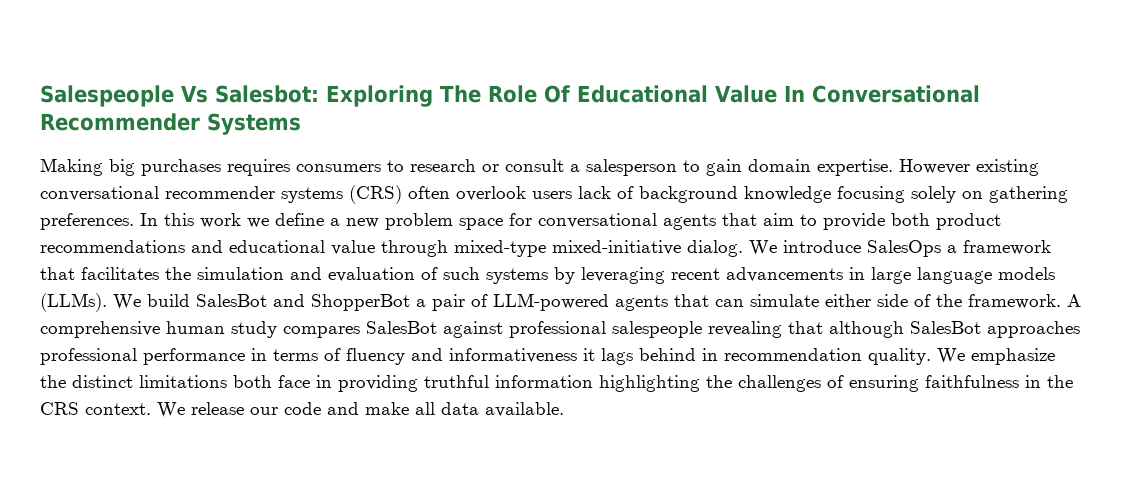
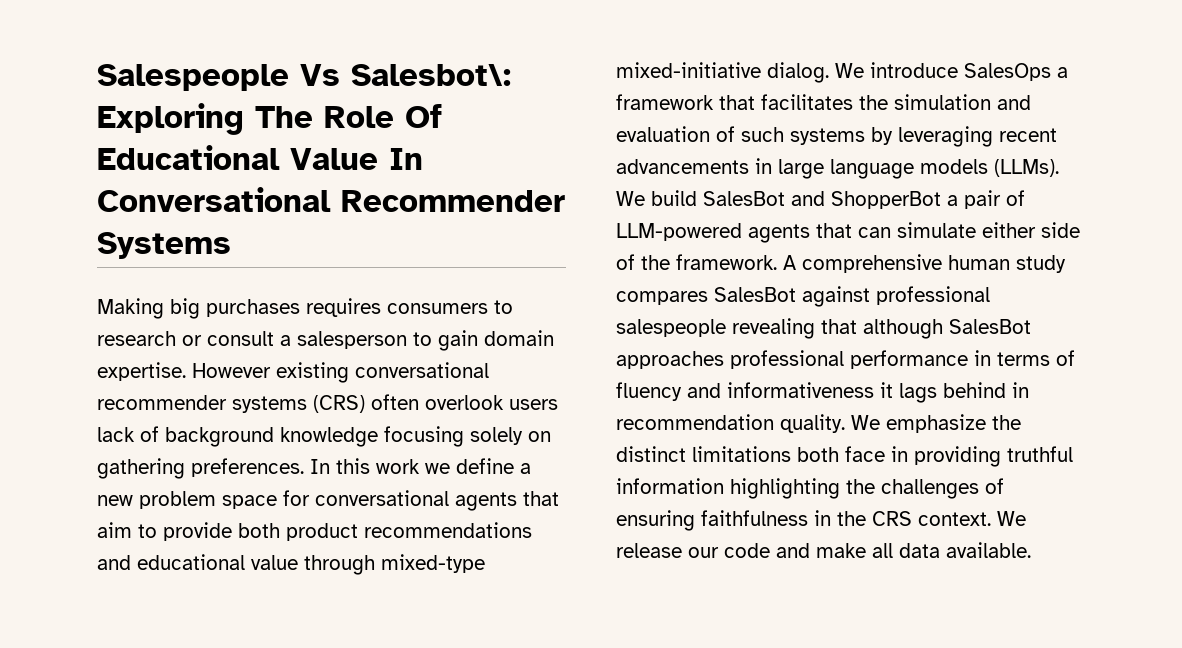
- Salespeople Vs Salesbot: Exploring The Role Of Educational Value In Conversational Recommender Systems
+ Salespeople Vs Salesbot\: Exploring The Role Of Educational Value In Conversational Recommender Systems

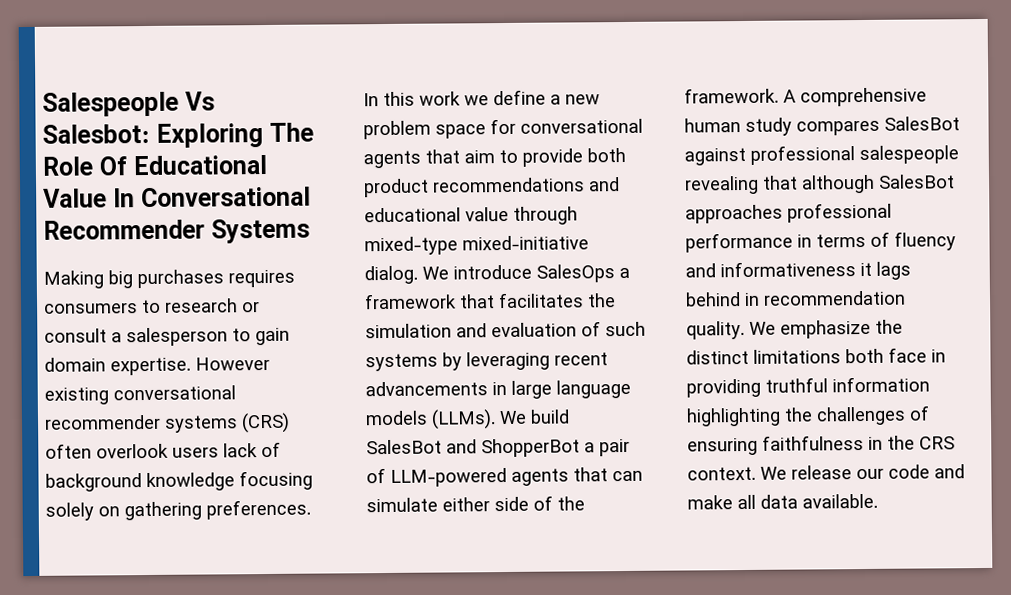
- Salespeople Vs Salesbot\: Exploring The Role Of Educational Value In Conversational Recommender Systems
+ Salespeople Vs Salesbot: Exploring The Role Of Educational Value In Conversational Recommender Systems

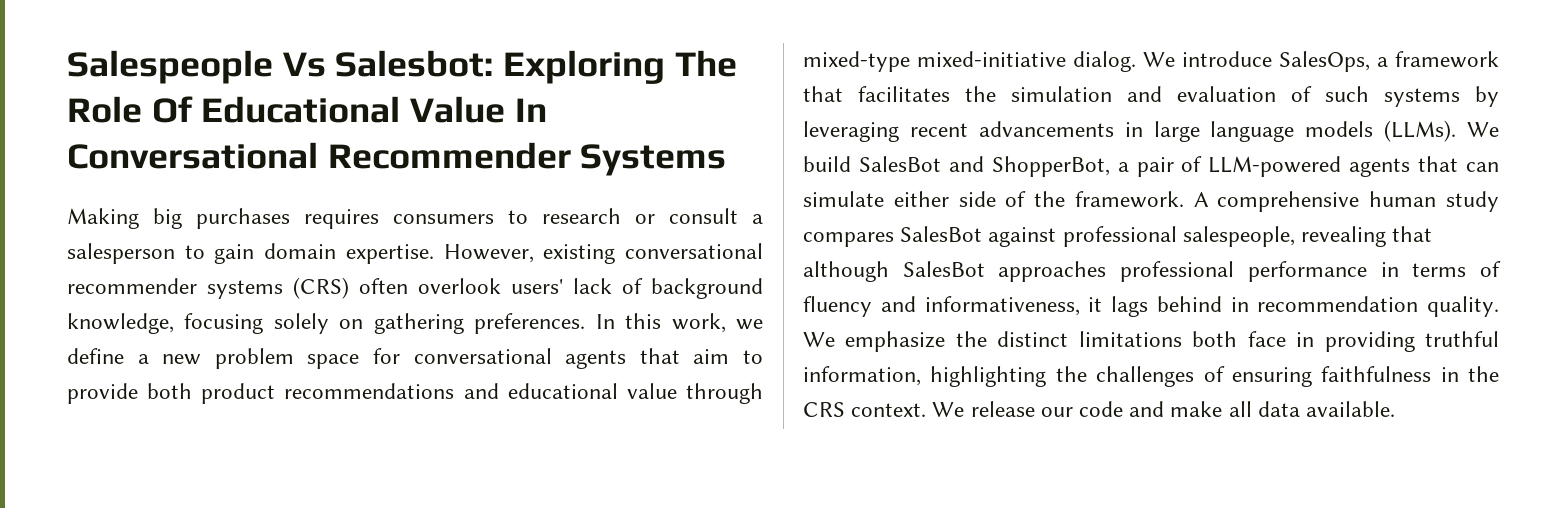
- However existing conversational recommender systems (CRS) often overlook users lack of background knowledge focusing solely on gathering preferences.
+ However, existing conversational recommender systems (CRS) often overlook users' lack of background knowledge, focusing solely on gathering preferences.
- In this work we define a new problem space for conversational agents that aim to provide both product recommendations and educational value through mixed-type mixed-initiative dialog.
+ In this work, we define a new problem space for conversational agents that aim to provide both product recommendations and educational value through mixed-type mixed-initiative dialog.
- We introduce SalesOps a framework that facilitates the simulation and evaluation of such systems by leveraging recent advancements in large language models (LLMs).
+ We introduce SalesOps, a framework that facilitates the simulation and evaluation of such systems by leveraging recent advancements in large language models (LLMs).
- We build SalesBot and ShopperBot a pair of LLM-powered agents that can simulate either side of the framework.
+ We build SalesBot and ShopperBot, a pair of LLM-powered agents that can simulate either side of the framework.
- A comprehensive human study compares SalesBot against professional salespeople revealing that although SalesBot approaches professional performance in terms of fluency and informativeness it lags behind in recommendation quality.
+ A comprehensive human study compares SalesBot against professional salespeople, revealing that although SalesBot approaches professional performance in terms of fluency and informativeness, it lags behind in recommendation quality.
- We emphasize the distinct limitations both face in providing truthful information highlighting the challenges of ensuring faithfulness in the CRS context.
+ We emphasize the distinct limitations both face in providing truthful information, highlighting the challenges of ensuring faithfulness in the CRS context.

